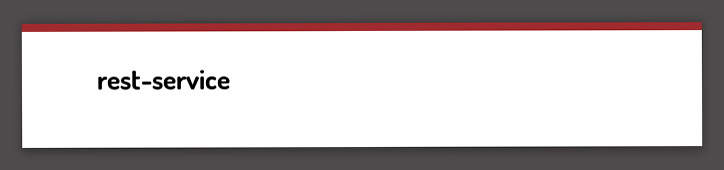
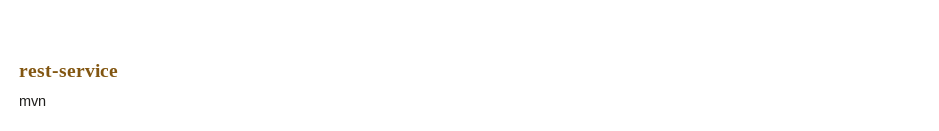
+ mvn

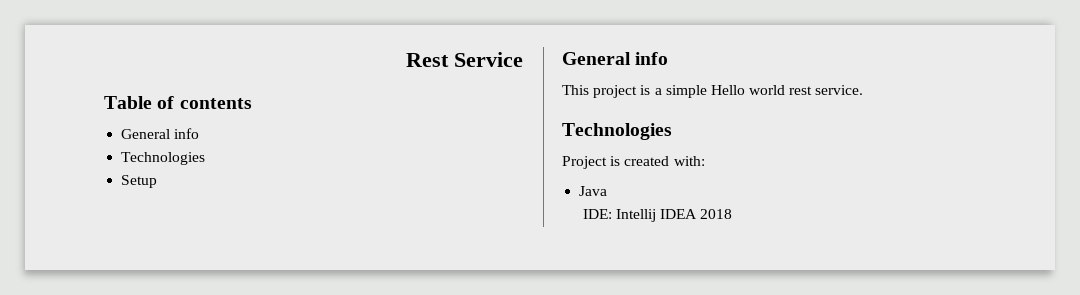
- rest-service
- mvn
+ Rest Service
+ Table of contents
+ General info
+ Technologies
+ Setup
+ General info
+ This project is a simple Hello world rest service.
+ Technologies
+ Project is created with:
+ Java
+ IDE: Intellij IDEA 2018

